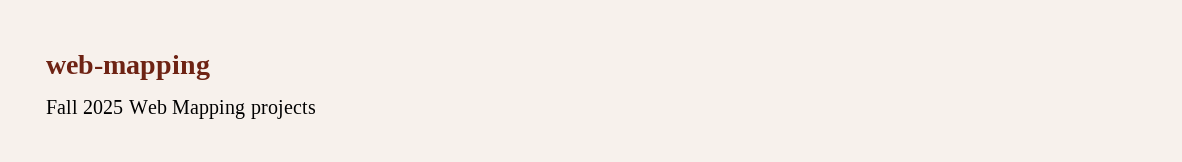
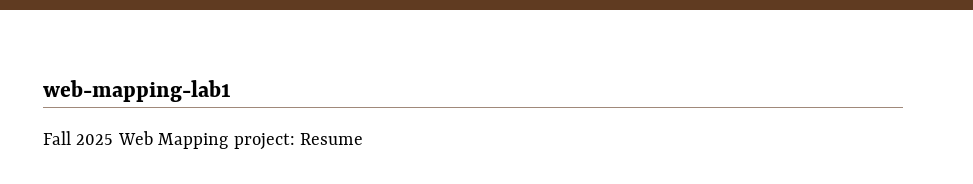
- web-mapping
+ web-mapping-lab1
- Fall 2025 Web Mapping projects
+ Fall 2025 Web Mapping project: Resume

